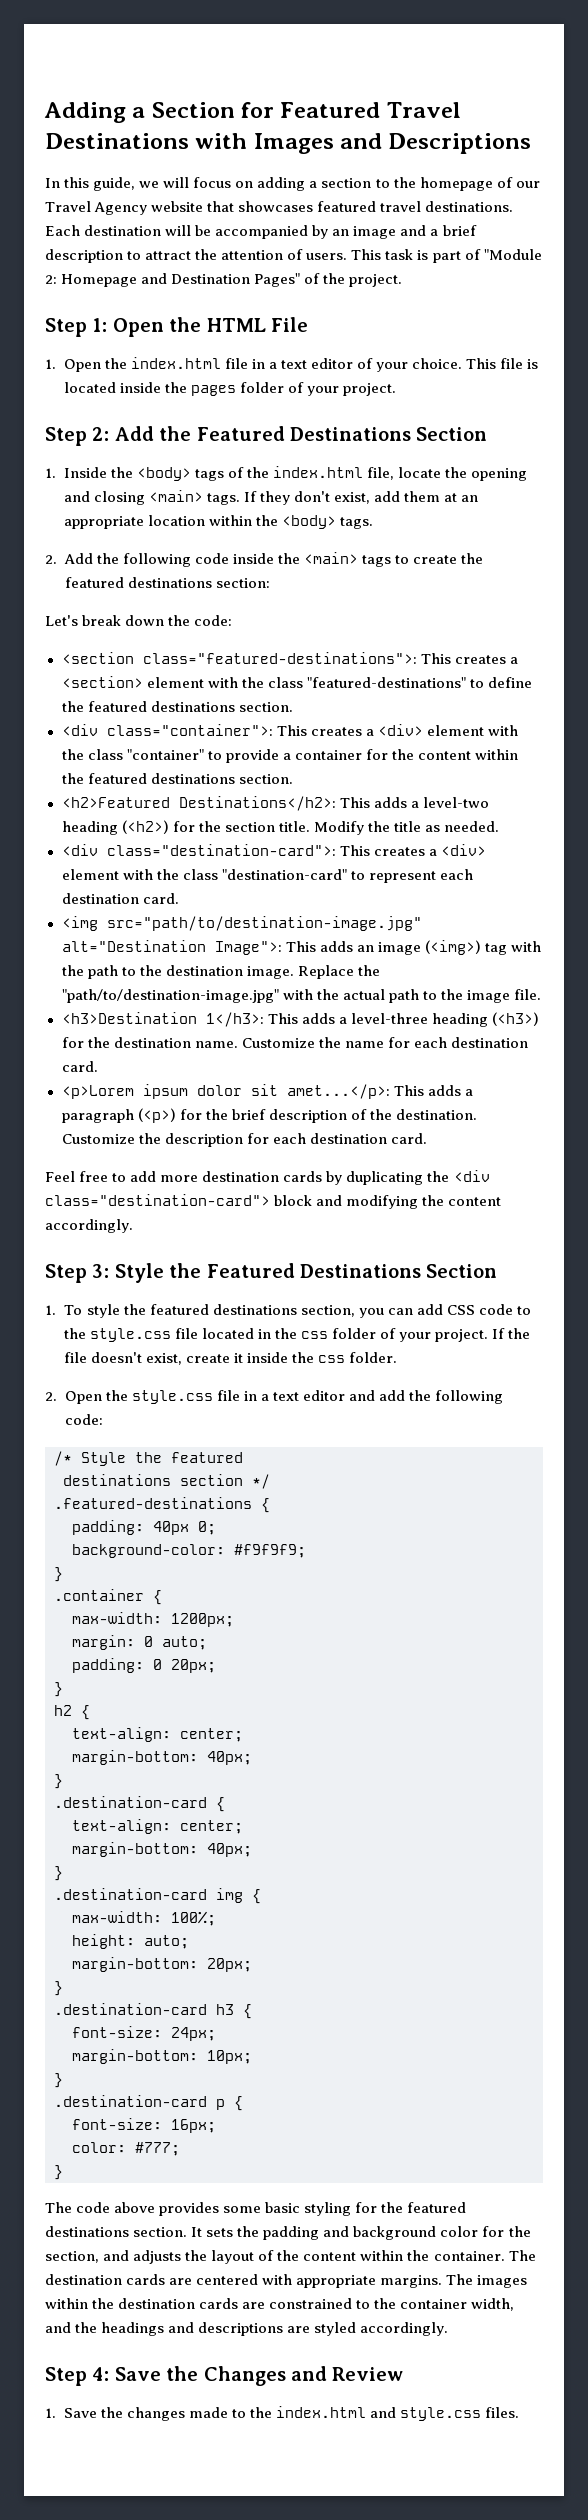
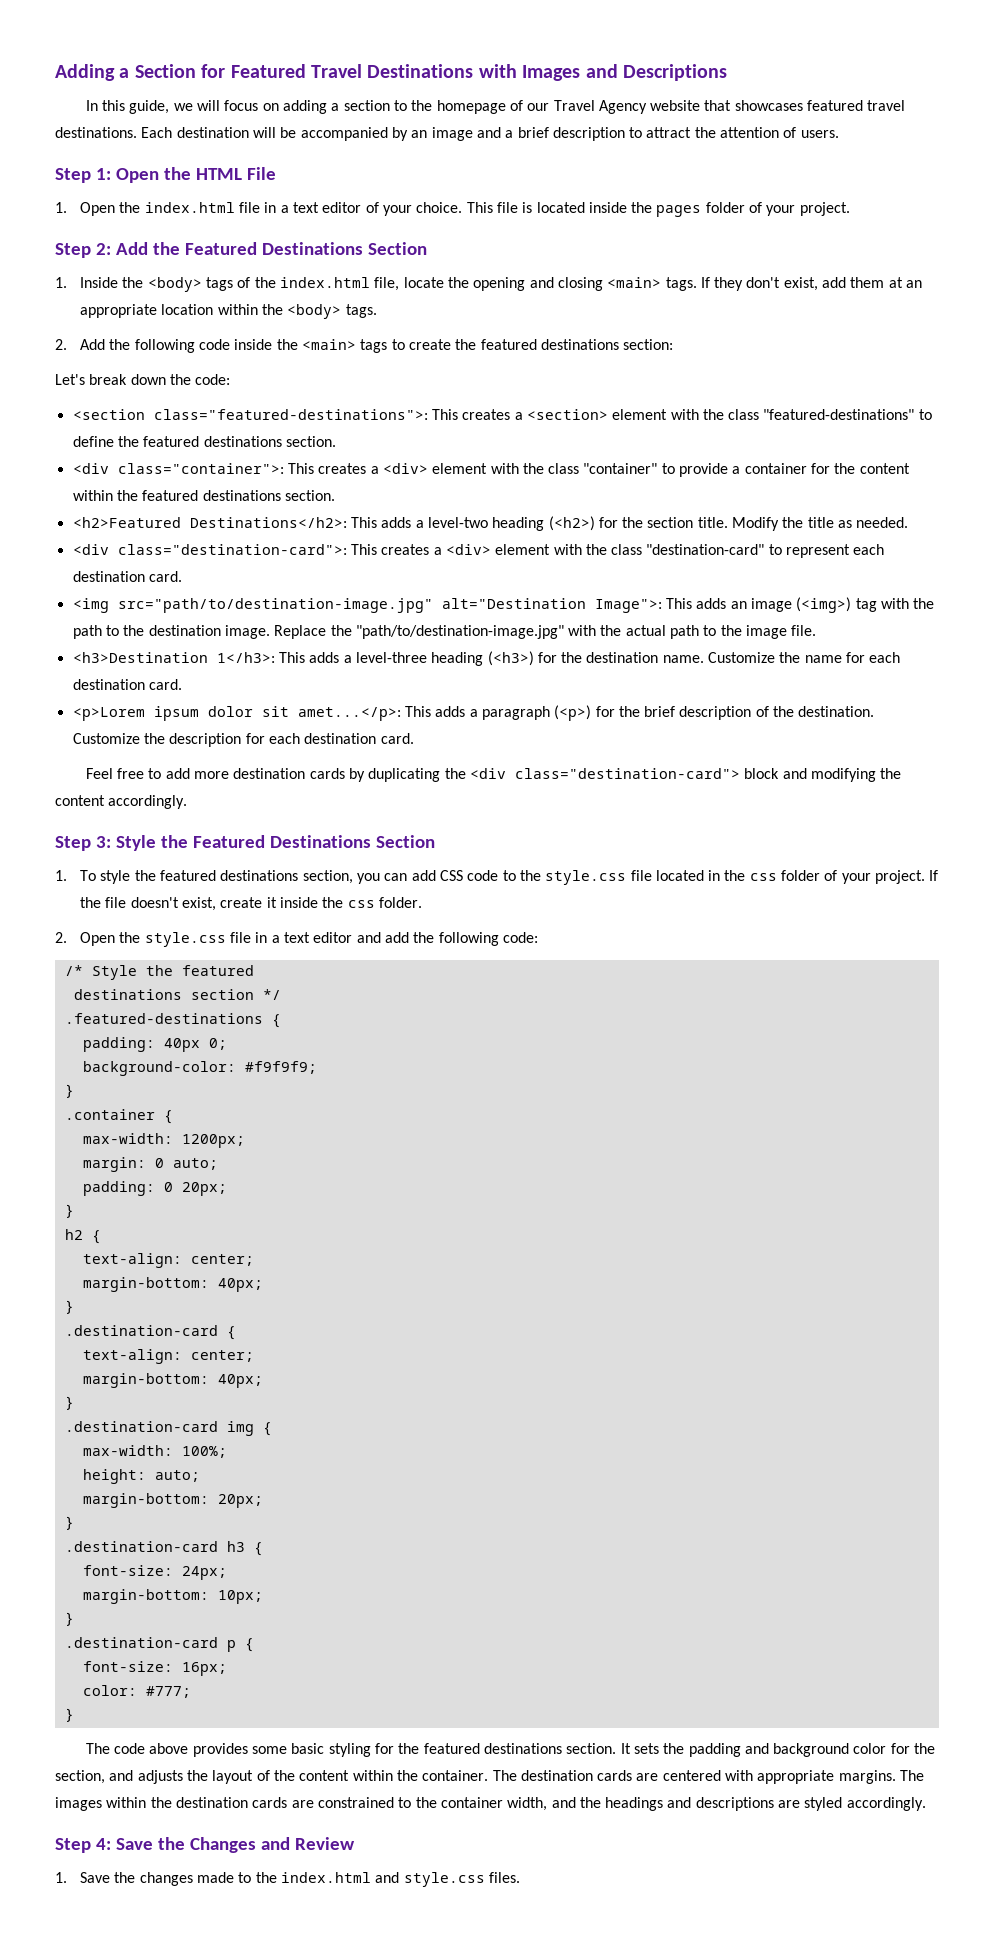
- This task is part of "Module 2: Homepage and Destination Pages" of the project.

